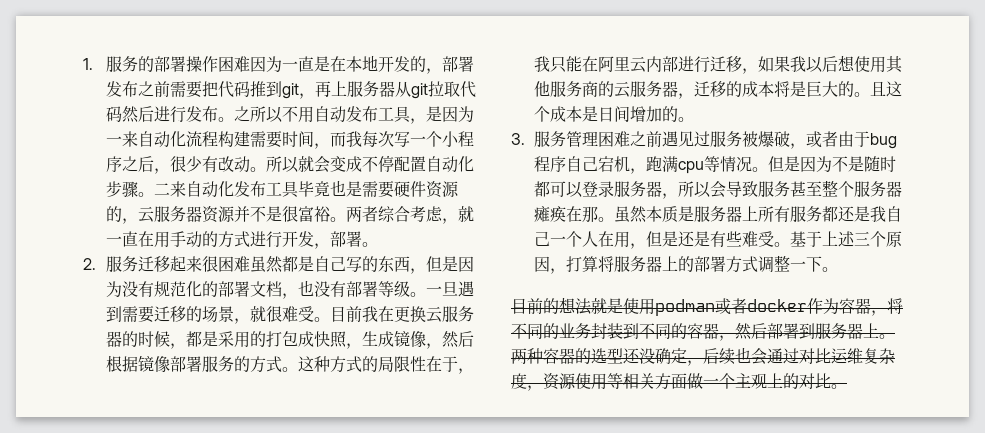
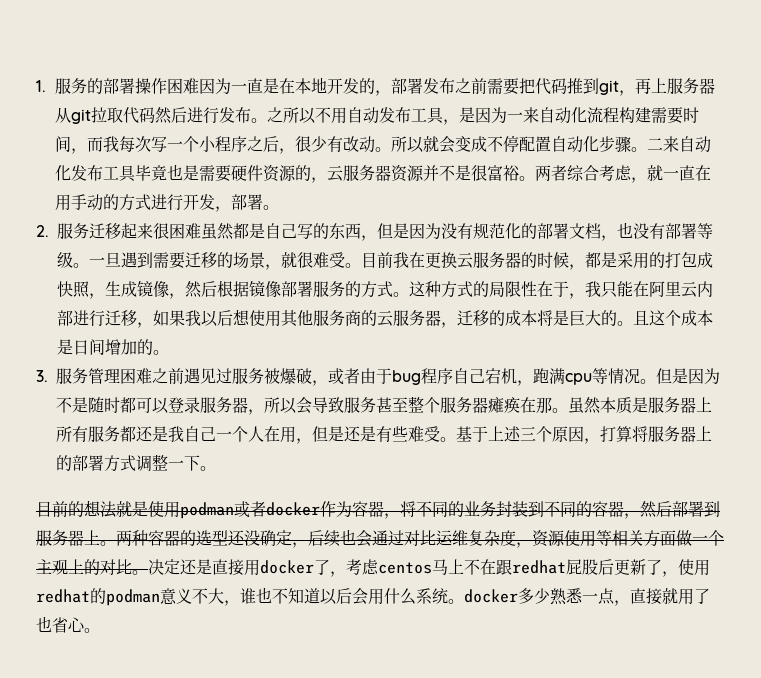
+ 决定还是直接用docker了，考虑centos马上不在跟redhat屁股后更新了，使用redhat的podman意义不大，谁也不知道以后会用什么系统。docker多少熟悉一点，直接就用了也省心。

